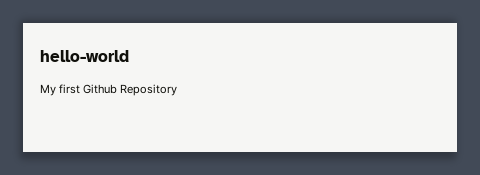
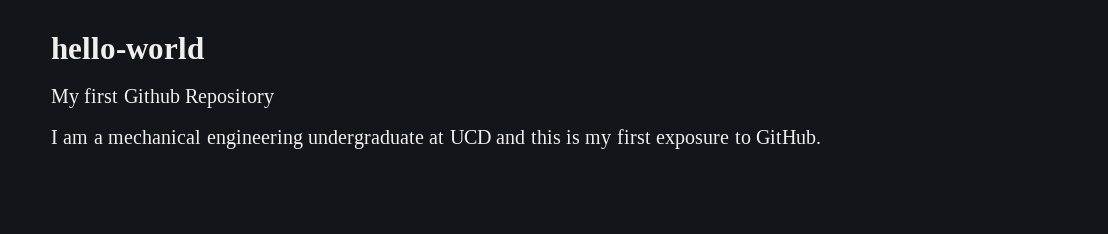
+ I am a mechanical engineering undergraduate at UCD and this is my first exposure to GitHub.

